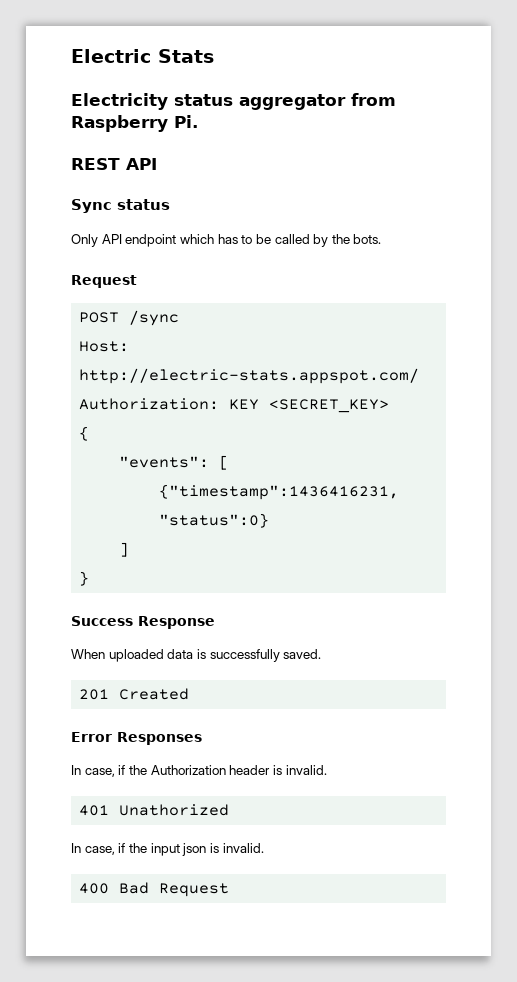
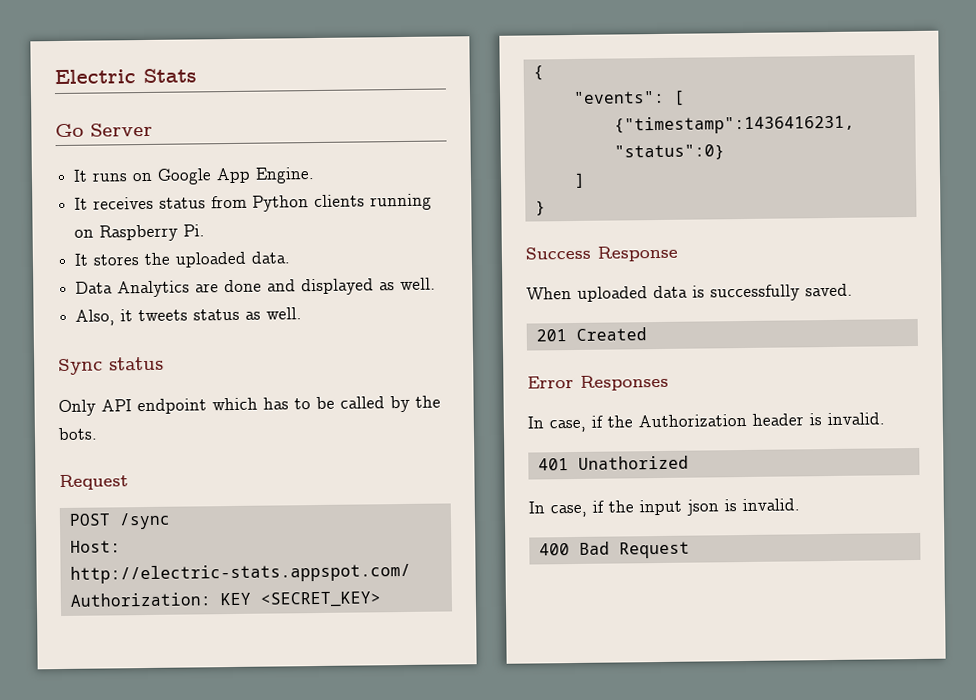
- Electricity status aggregator from Raspberry Pi.
- REST API
+ Go Server
+ It runs on Google App Engine.
+ It receives status from Python clients running on Raspberry Pi.
+ It stores the uploaded data.
+ Data Analytics are done and displayed as well.
+ Also, it tweets status as well.

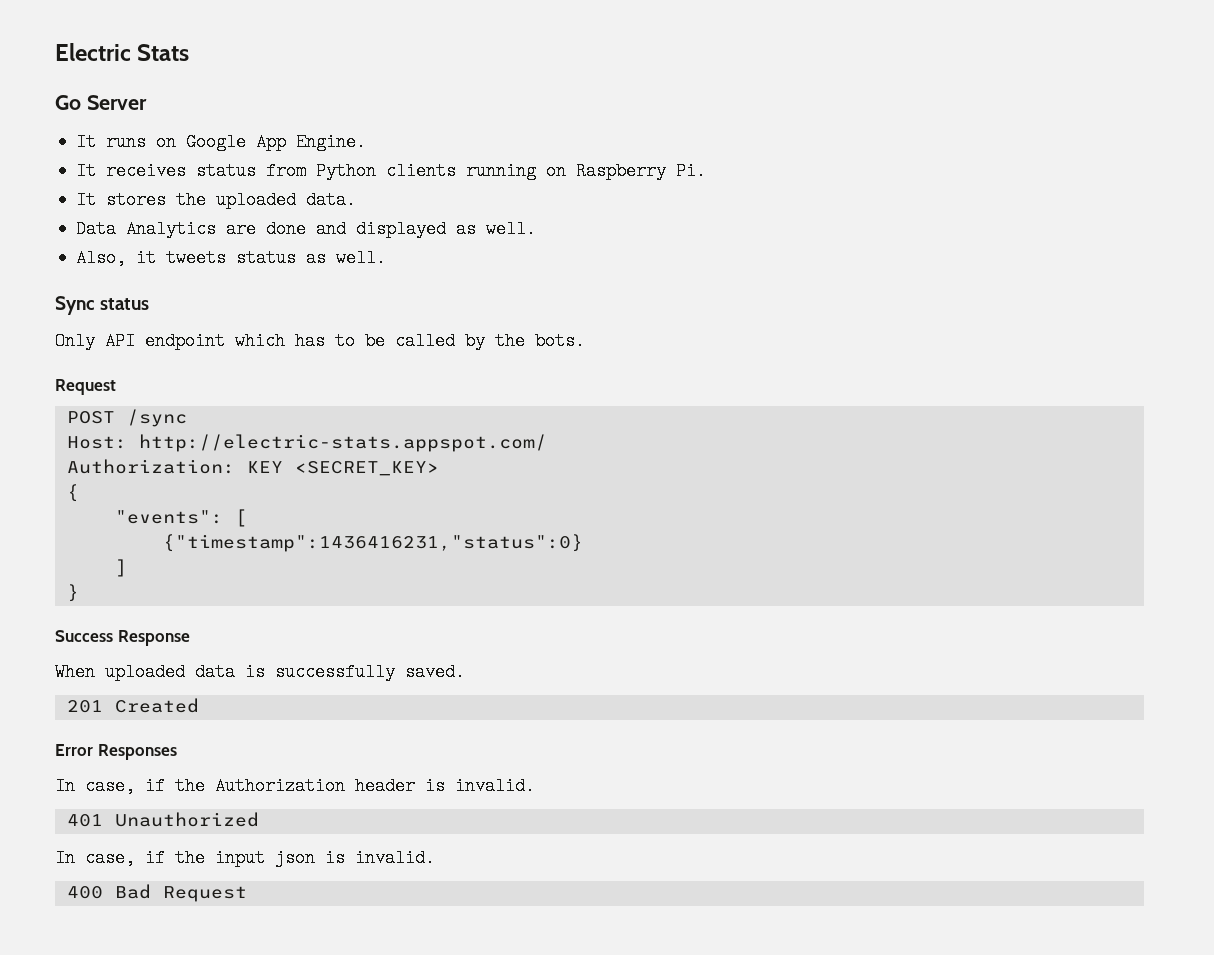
- 401 Unathorized
+ 401 Unauthorized

